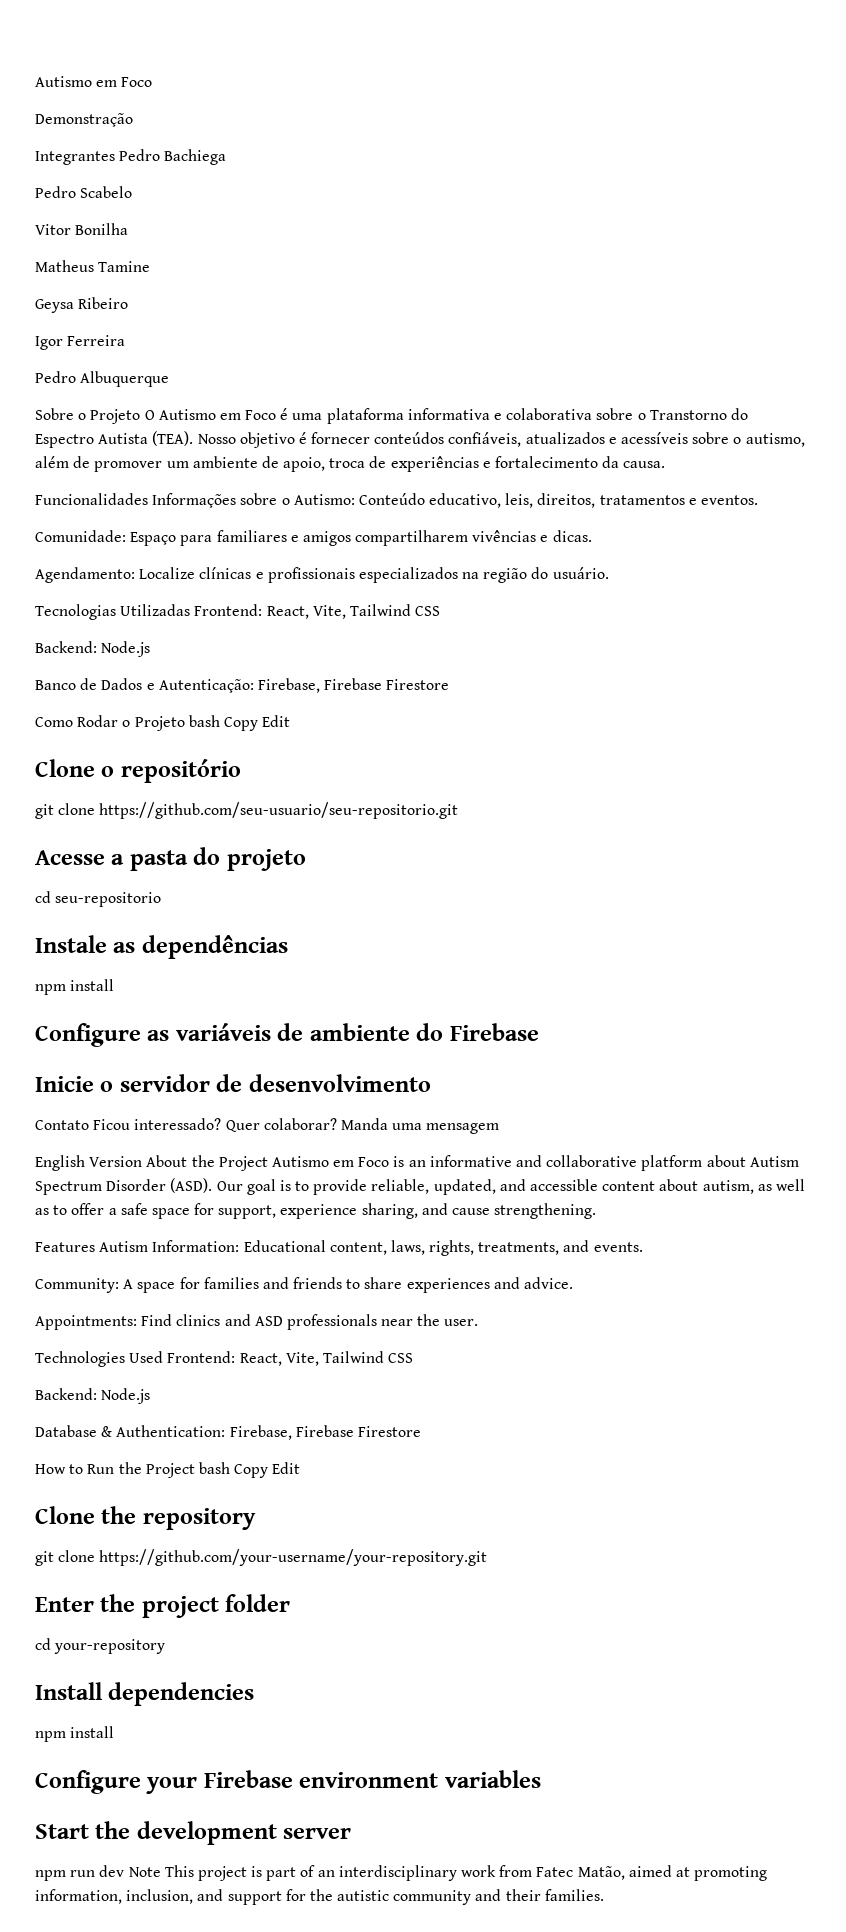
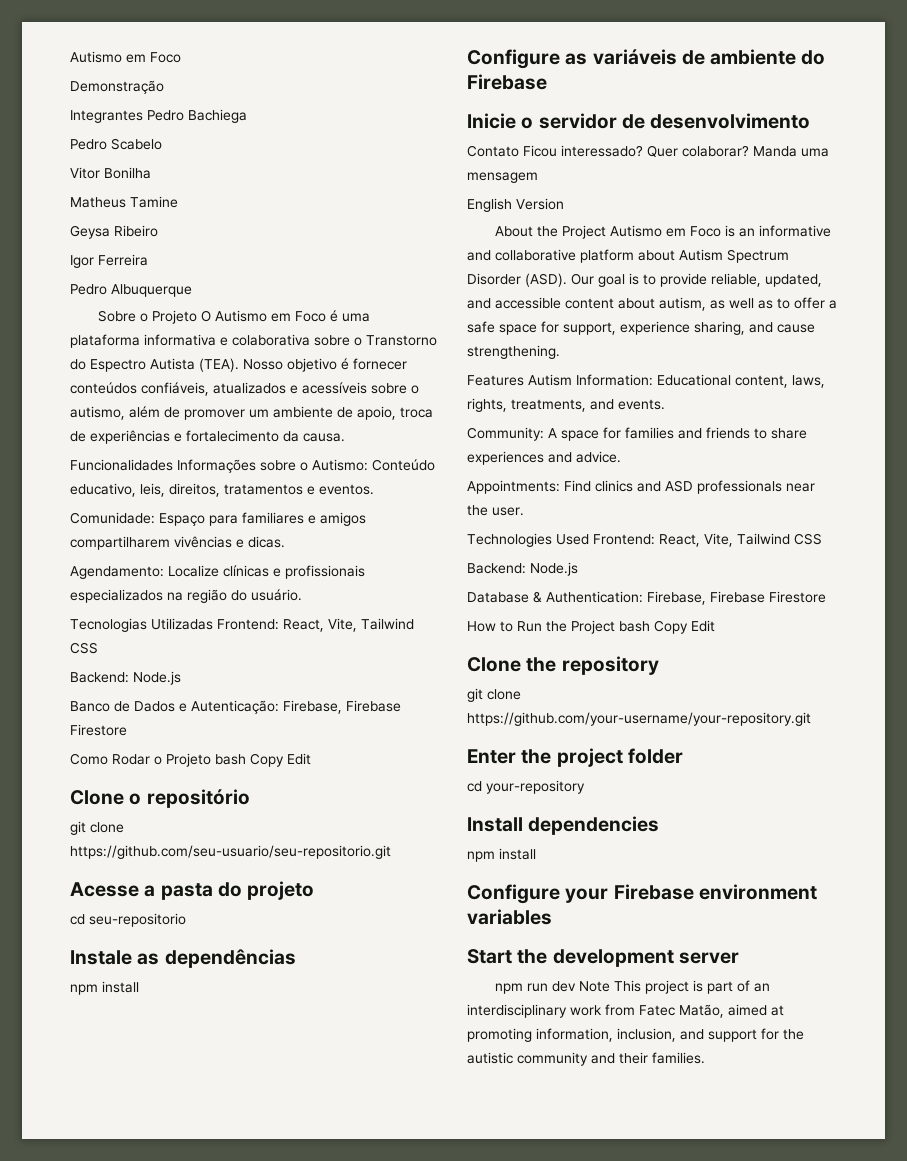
- English Version About the Project Autismo em Foco is an informative and collaborative platform about Autism Spectrum Disorder (ASD).
+ English Version
+ About the Project Autismo em Foco is an informative and collaborative platform about Autism Spectrum Disorder (ASD).

